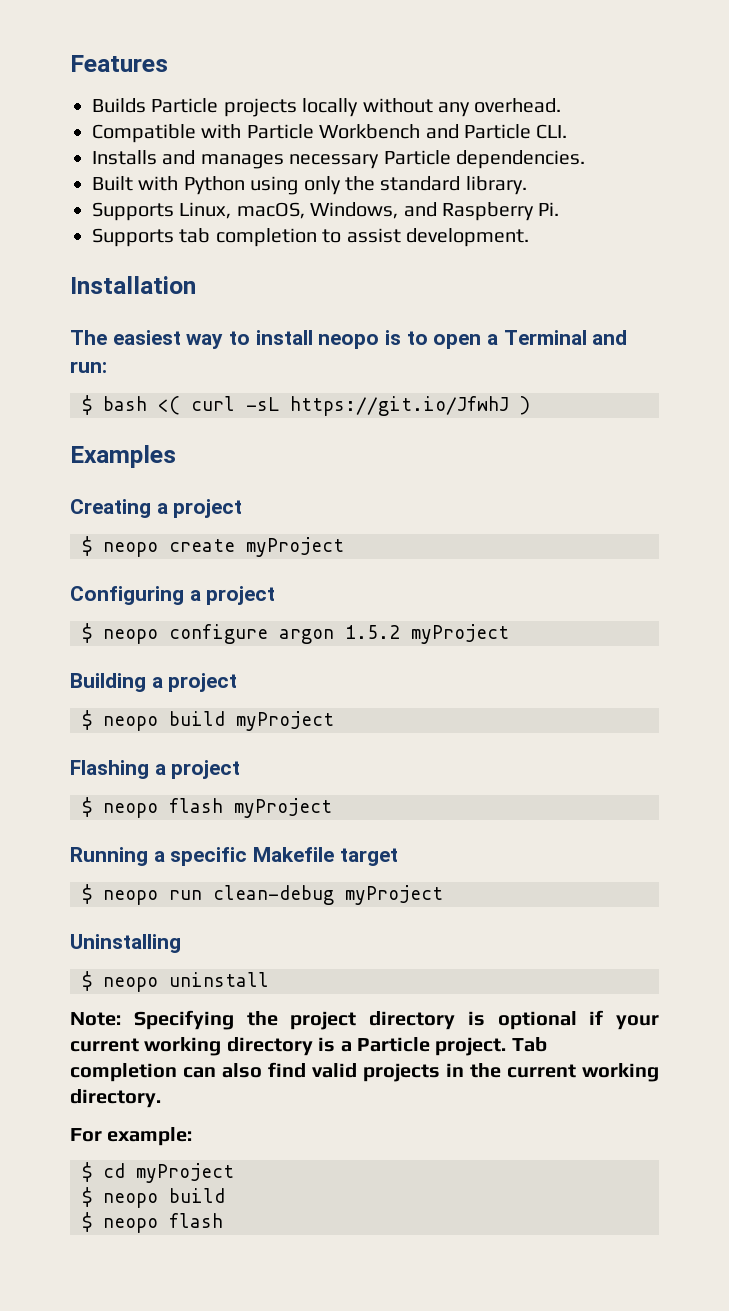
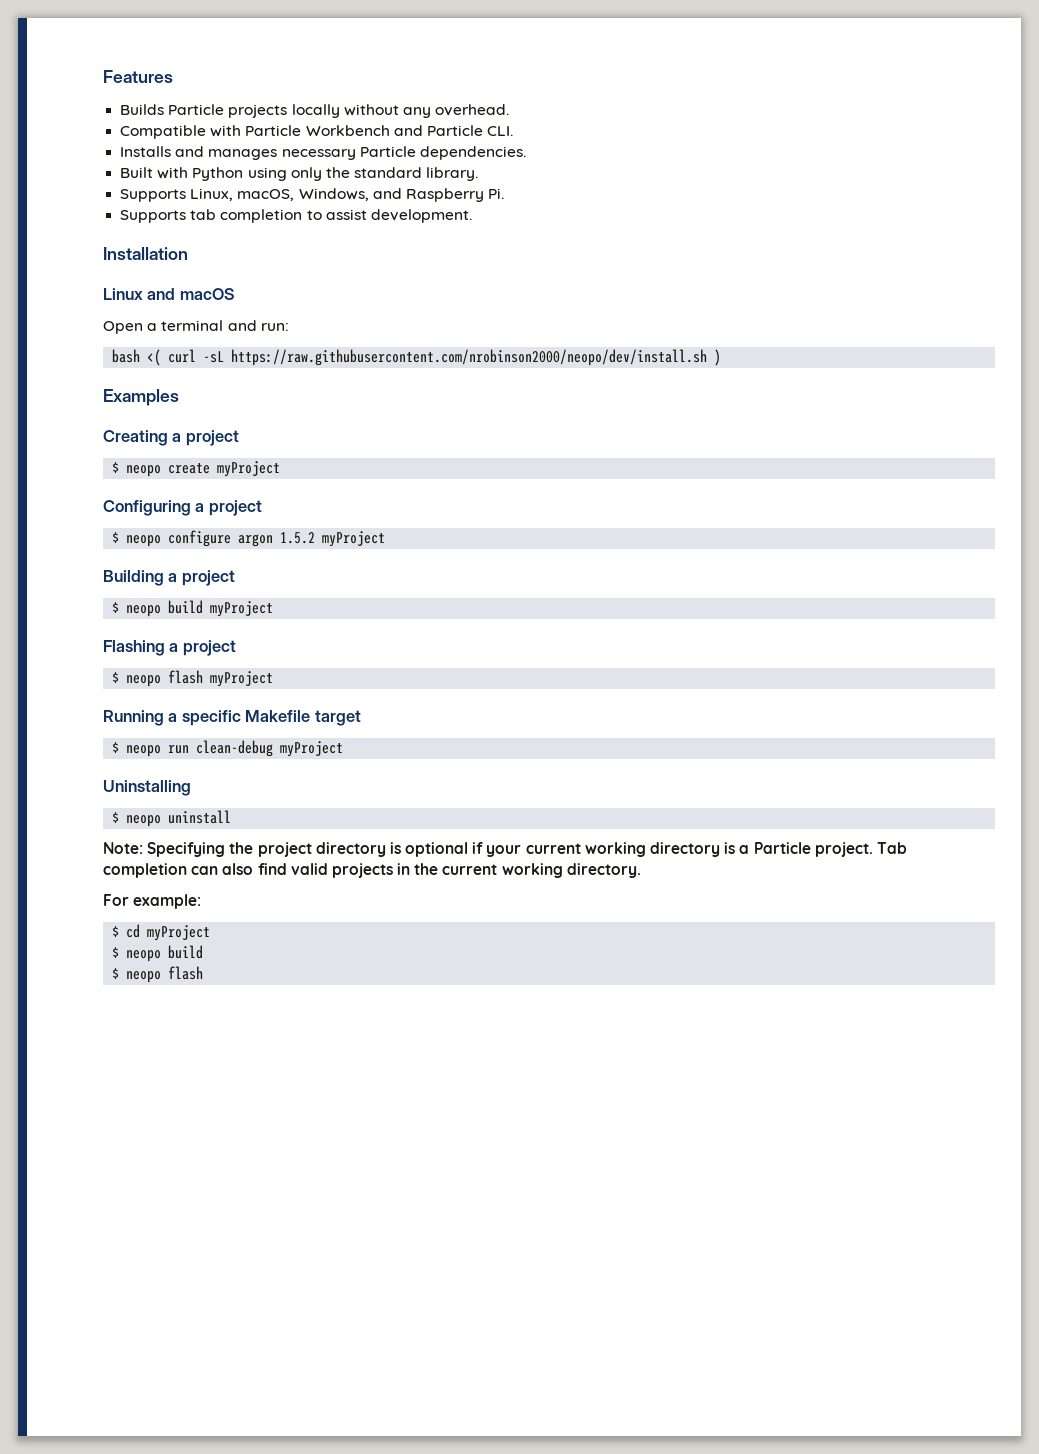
- The easiest way to install neopo is to open a Terminal and run:
+ Linux and macOS
+ Open a terminal and run:
- $ bash <( curl -sL https://git.io/JfwhJ )
+ bash <( curl -sL https://raw.githubusercontent.com/nrobinson2000/neopo/dev/install.sh )

